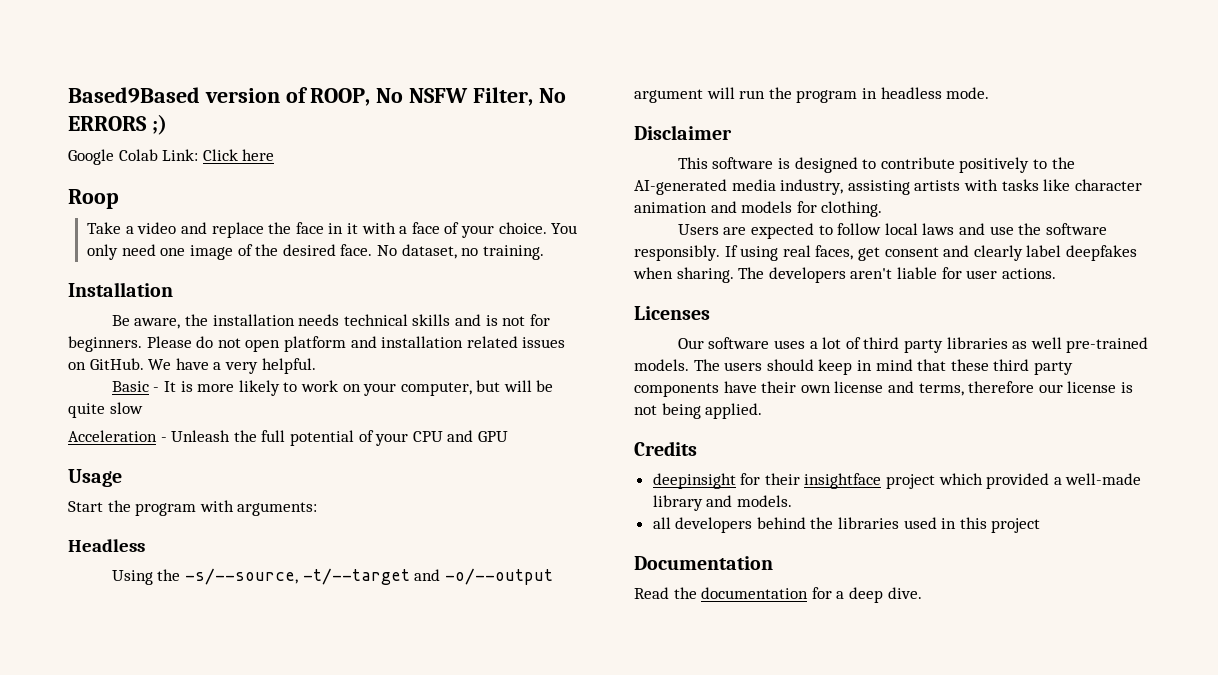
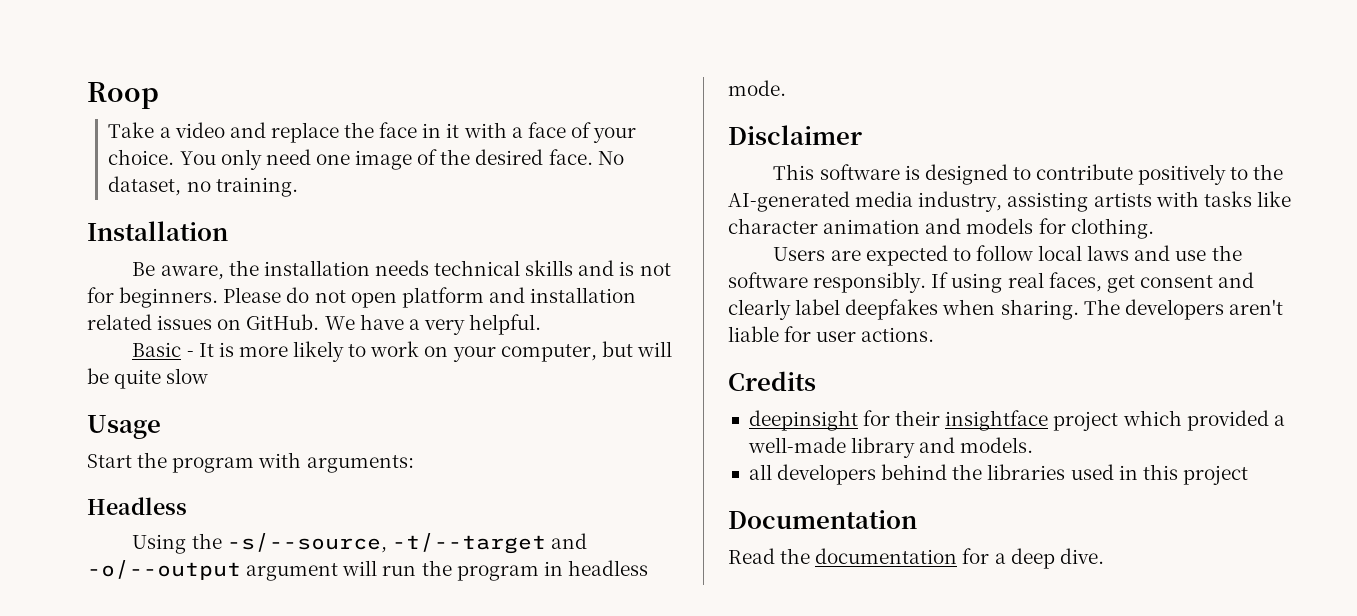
- Based9Based version of ROOP, No NSFW Filter, No ERRORS ;)
- Google Colab Link: Click here
- Acceleration - Unleash the full potential of your CPU and GPU
- Licenses
- Our software uses a lot of third party libraries as well pre-trained models. The users should keep in mind that these third party components have their own license and terms, therefore our license is not being applied.

